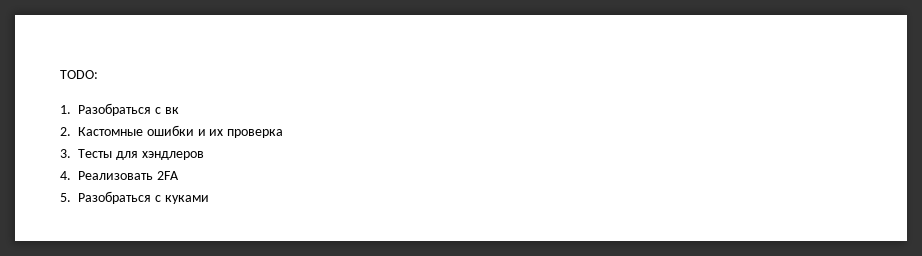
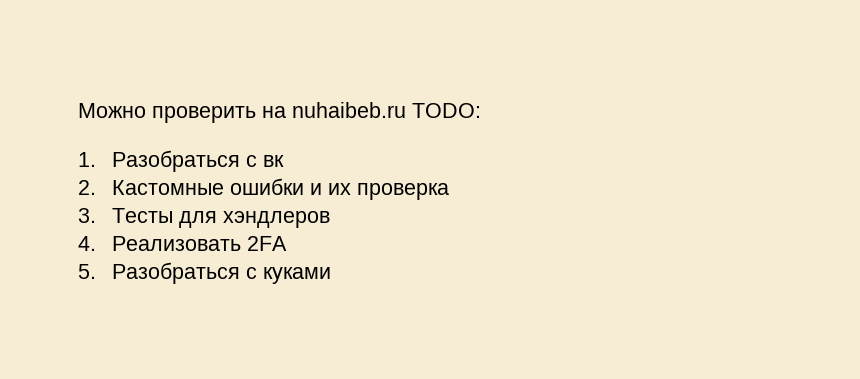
- TODO:
+ Можно проверить на nuhaibeb.ru TODO:

